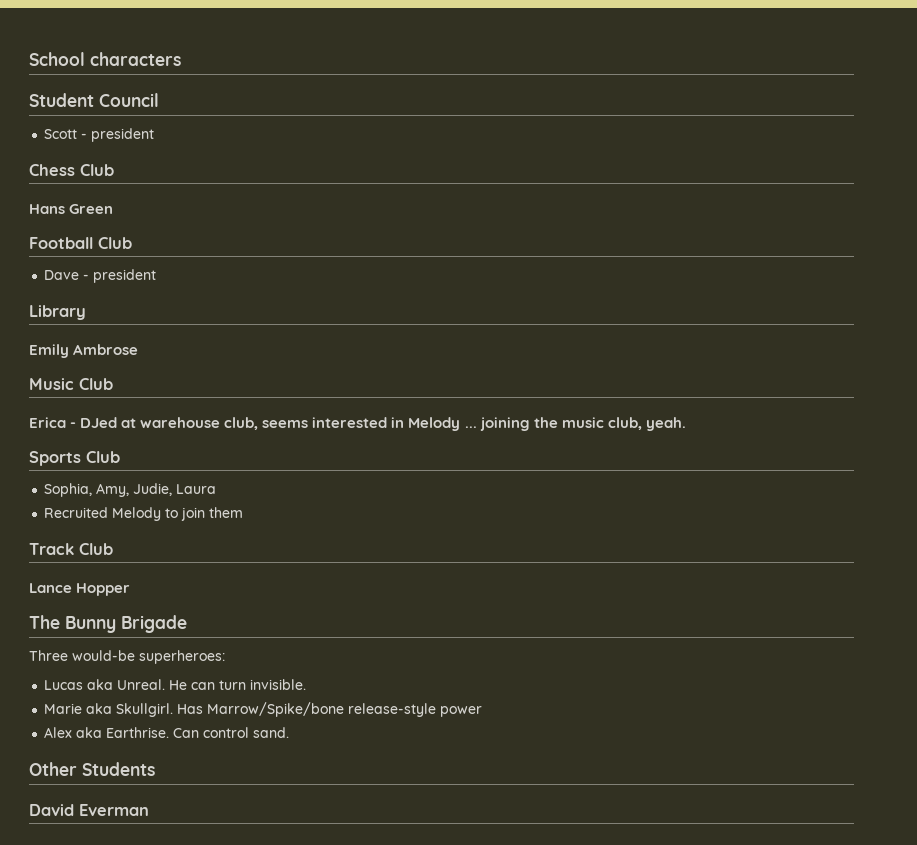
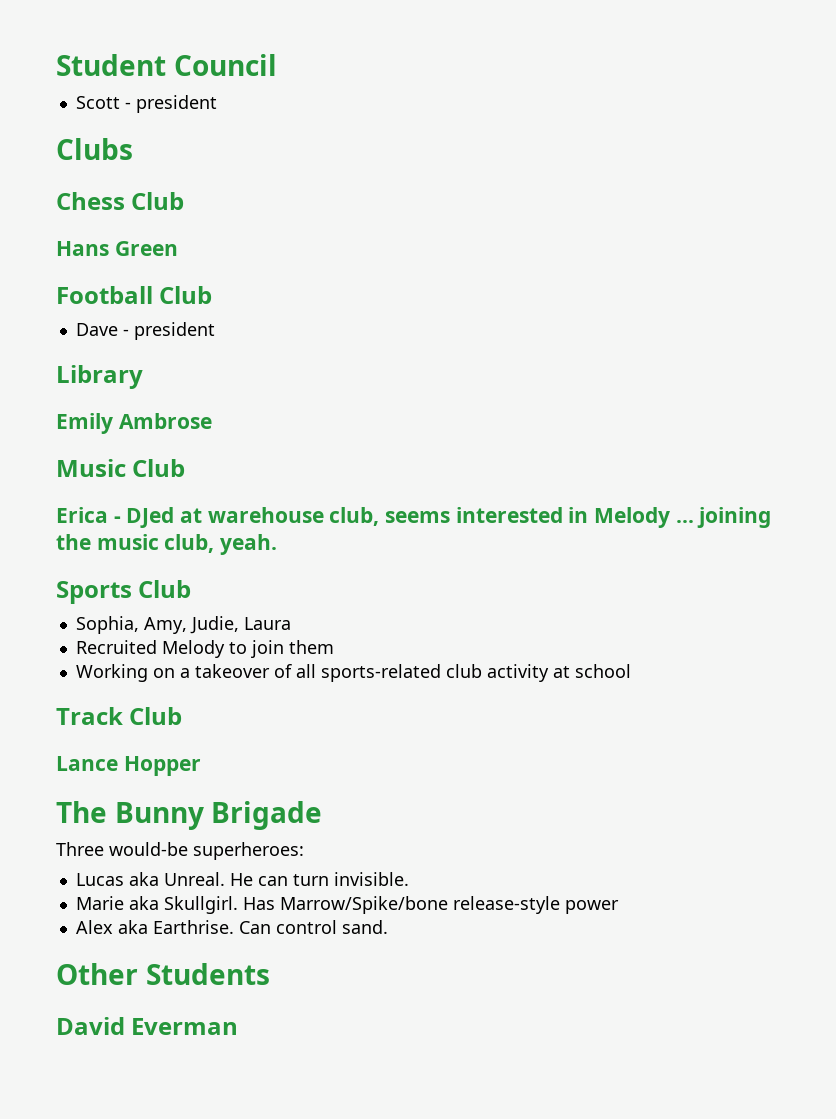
- School characters
+ Clubs
+ Working on a takeover of all sports-related club activity at school

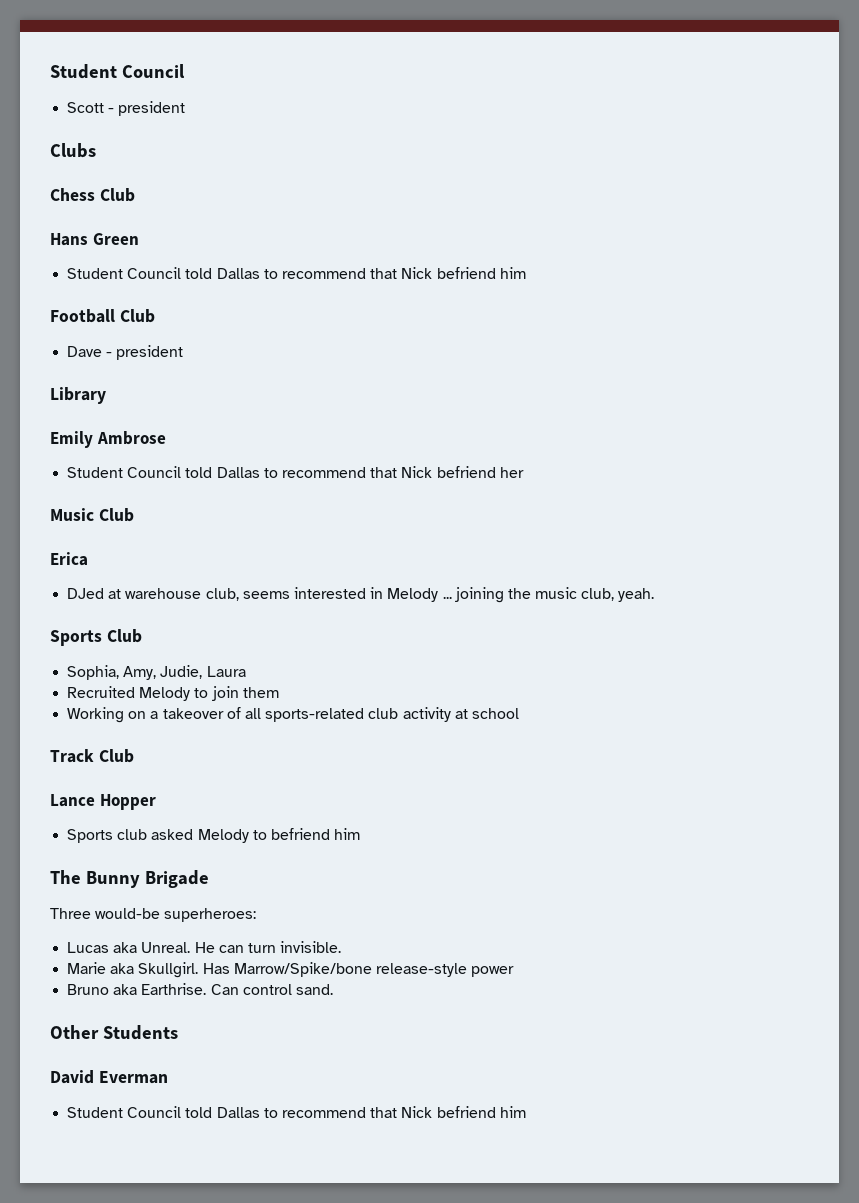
  Hans Green
+ Student Council told Dallas to recommend that Nick befriend him
+ Student Council told Dallas to recommend that Nick befriend her
- Erica - DJed at warehouse club, seems interested in Melody ... joining the music club, yeah.
+ Erica
+ DJed at warehouse club, seems interested in Melody ... joining the music club, yeah.
+ Sports club asked Melody to befriend him
- Alex aka Earthrise.
+ Bruno aka Earthrise.
  David Everman
+ Student Council told Dallas to recommend that Nick befriend him

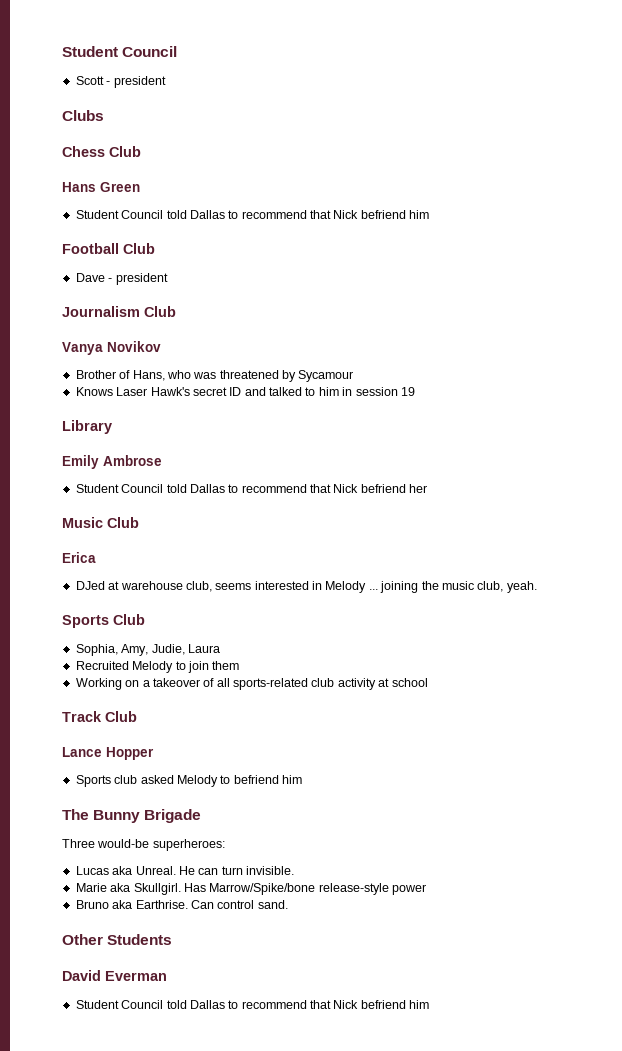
+ Journalism Club
+ Vanya Novikov
+ Brother of Hans, who was threatened by Sycamour
+ Knows Laser Hawk's secret ID and talked to him in session 19

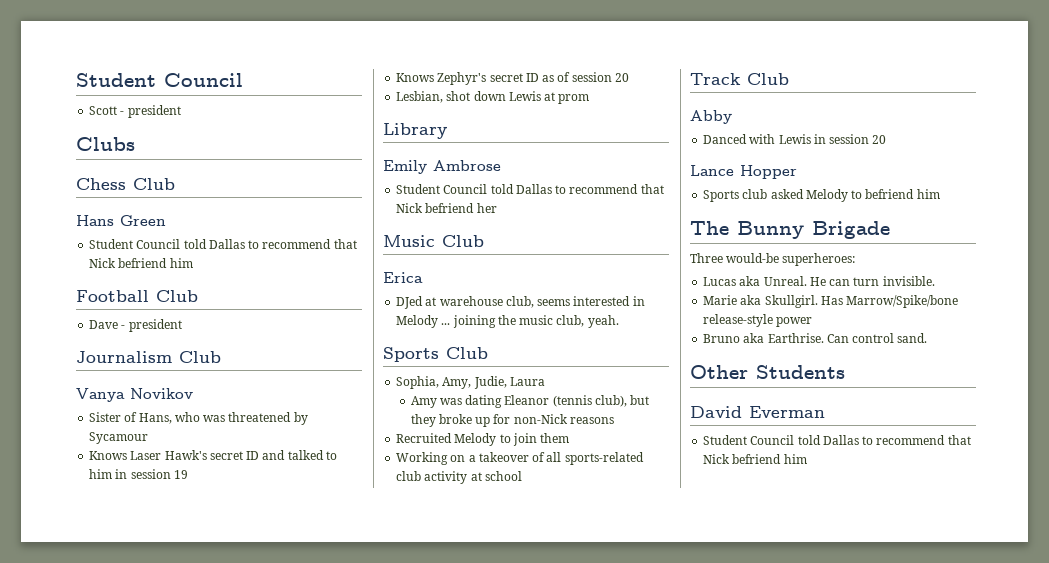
- Brother of Hans, who was threatened by Sycamour
+ Sister of Hans, who was threatened by Sycamour
+ Knows Zephyr's secret ID as of session 20
+ Lesbian, shot down Lewis at prom
+ Amy was dating Eleanor (tennis club), but they broke up for non-Nick reasons
+ Abby
+ Danced with Lewis in session 20

